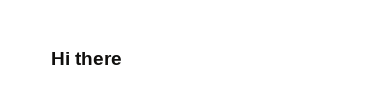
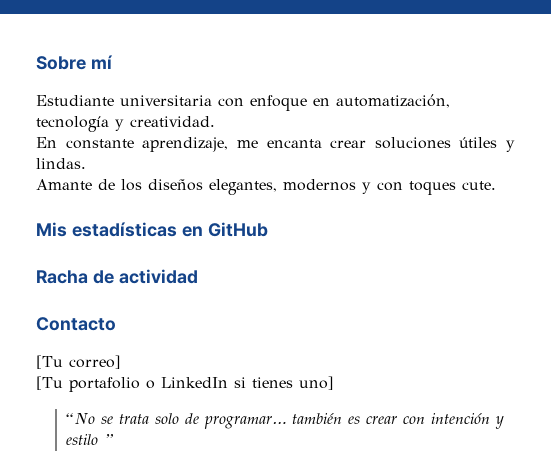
- Hi there
+ Sobre mí
+ Estudiante universitaria con enfoque en automatización, tecnología y creatividad.
+ En constante aprendizaje, me encanta crear soluciones útiles y lindas.
+ Amante de los diseños elegantes, modernos y con toques cute.
+ Mis estadísticas en GitHub
+ Racha de actividad
+ Contacto
+ [Tu correo]
+ [Tu portafolio o LinkedIn si tienes uno]
+ “No se trata solo de programar… también es crear con intención y estilo ”

